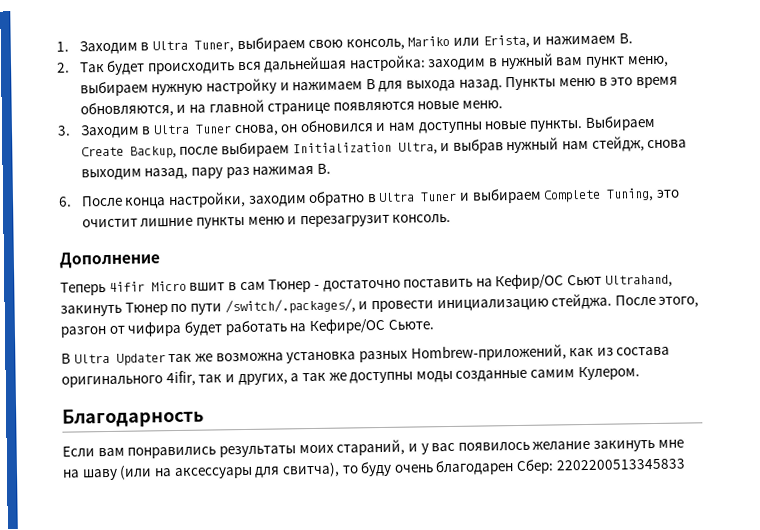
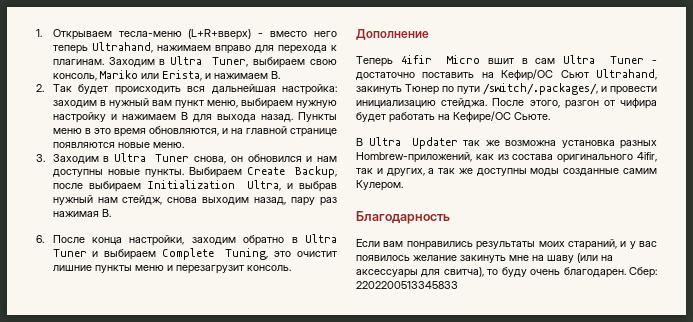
- 1. Заходим в Ultra Tuner, выбираем свою консоль, Mariko или Erista, и нажимаем B.
+ 1. Открываем тесла-меню (L+R+вверх) - вместо него теперь Ultrahand, нажимаем вправо для перехода к плагинам. Заходим в Ultra Tuner, выбираем свою консоль, Mariko или Erista, и нажимаем B.
- Теперь 4ifir Micro вшит в сам Тюнер - достаточно поставить на Кефир/ОС Сьют Ultrahand, закинуть Тюнер по пути /switch/.packages/, и провести инициализацию стейджа.
+ Теперь 4ifir Micro вшит в сам Ultra Tuner - достаточно поставить на Кефир/ОС Сьют Ultrahand, закинуть Тюнер по пути /switch/.packages/, и провести инициализацию стейджа.
- Если вам понравились результаты моих стараний, и у вас появилось желание закинуть мне на шаву (или на аксессуары для свитча), то буду очень благодарен Сбер: 2202200513345833
+ Если вам понравились результаты моих стараний, и у вас появилось желание закинуть мне на шаву (или на аксессуары для свитча), то буду очень благодарен. Сбер: 2202200513345833

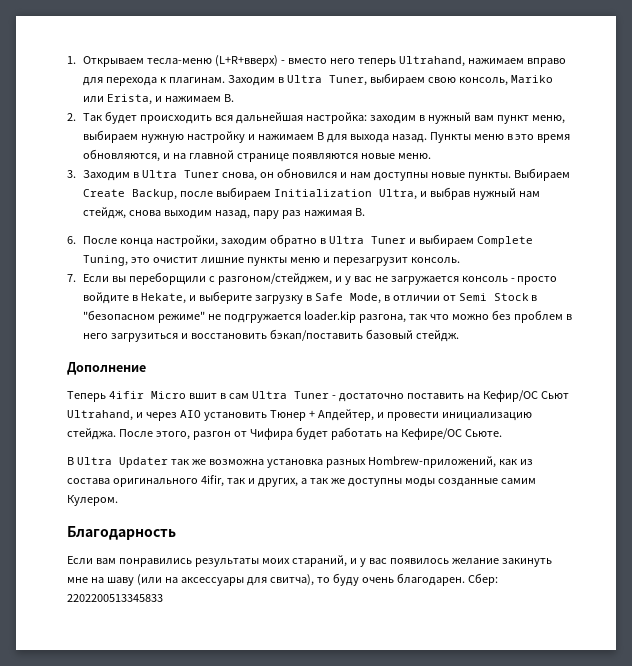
+ 7. Если вы переборщили с разгоном/стейджем, и у вас не загружается консоль - просто войдите в Hekate, и выберите загрузку в Safe Mode, в отличии от Semi Stock в "безопасном режиме" не подгружается loader.kip разгона, так что можно без проблем в него загрузиться и восстановить бэкап/поставить базовый стейдж.
- Теперь 4ifir Micro вшит в сам Ultra Tuner - достаточно поставить на Кефир/ОС Сьют Ultrahand, закинуть Тюнер по пути /switch/.packages/, и провести инициализацию стейджа.
+ Теперь 4ifir Micro вшит в сам Ultra Tuner - достаточно поставить на Кефир/ОС Сьют Ultrahand, и через AIO установить Тюнер + Апдейтер, и провести инициализацию стейджа.
- После этого, разгон от чифира будет работать на Кефире/ОС Сьюте.
+ После этого, разгон от Чифира будет работать на Кефире/ОС Сьюте.

